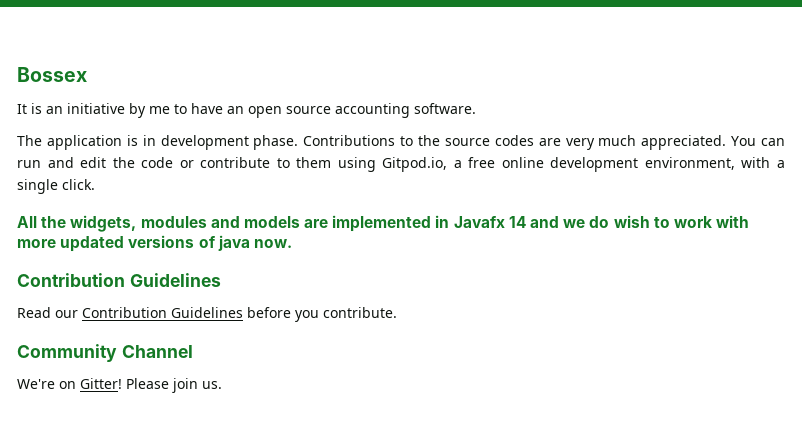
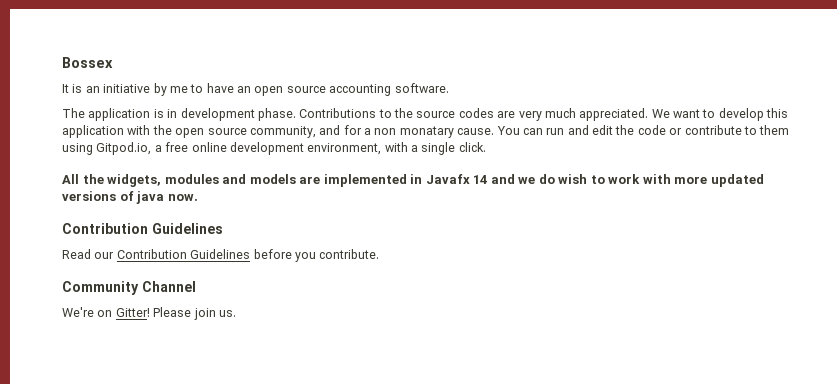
+ We want to develop this application with the open source community, and for a non monatary cause.

